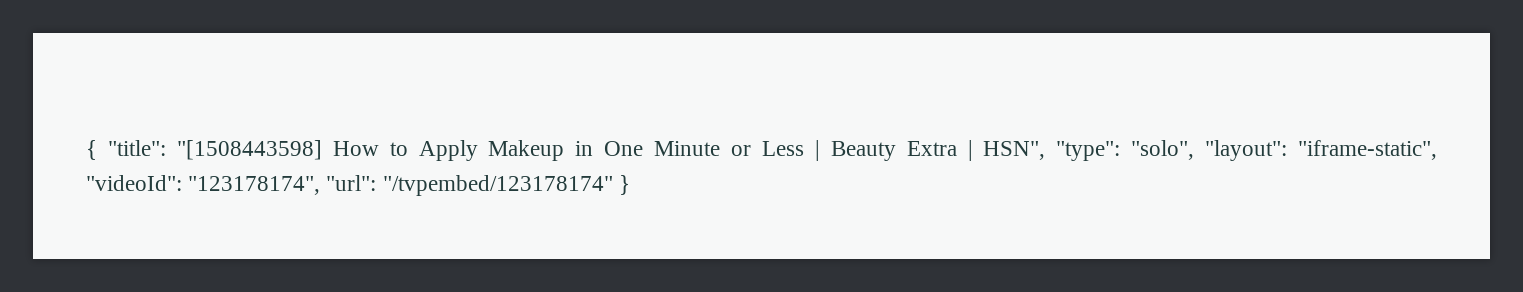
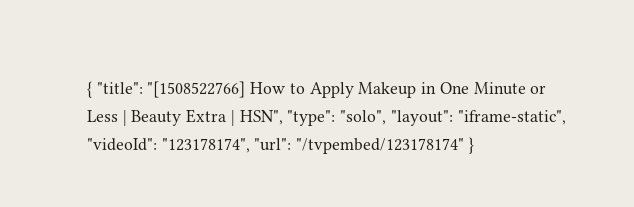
- { "title": "[1508443598] How to Apply Makeup in One Minute or Less | Beauty Extra | HSN", "type": "solo", "layout": "iframe-static", "videoId": "123178174", "url": "/tvpembed/123178174" }
+ { "title": "[1508522766] How to Apply Makeup in One Minute or Less | Beauty Extra | HSN", "type": "solo", "layout": "iframe-static", "videoId": "123178174", "url": "/tvpembed/123178174" }

